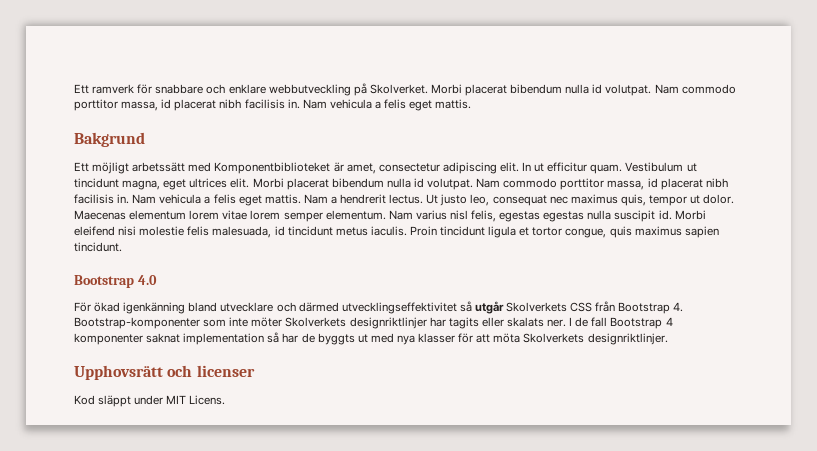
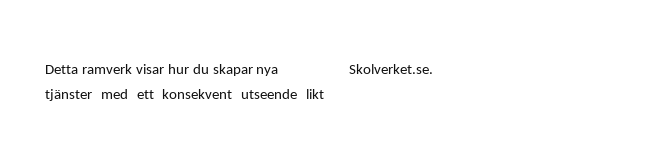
- Ett ramverk för snabbare och enklare webbutveckling på Skolverket. Morbi placerat bibendum nulla id volutpat. Nam commodo porttitor massa, id placerat nibh facilisis in. Nam vehicula a felis eget mattis.
- Bakgrund
- Ett möjligt arbetssätt med Komponentbiblioteket är amet, consectetur adipiscing elit. In ut efficitur quam. Vestibulum ut tincidunt magna, eget ultrices elit. Morbi placerat bibendum nulla id volutpat. Nam commodo porttitor massa, id placerat nibh facilisis in. Nam vehicula a felis eget mattis. Nam a hendrerit lectus. Ut justo leo, consequat nec maximus quis, tempor ut dolor. Maecenas elementum lorem vitae lorem semper elementum. Nam varius nisl felis, egestas egestas nulla suscipit id. Morbi eleifend nisi molestie felis malesuada, id tincidunt metus iaculis. Proin tincidunt ligula et tortor congue, quis maximus sapien tincidunt.
- Bootstrap 4.0
- För ökad igenkänning bland utvecklare och därmed utvecklingseffektivitet så utgår Skolverkets CSS från Bootstrap 4. Bootstrap-komponenter som inte möter Skolverkets designriktlinjer har tagits eller skalats ner. I de fall Bootstrap 4 komponenter saknat implementation så har de byggts ut med nya klasser för att möta Skolverkets designriktlinjer.
- Upphovsrätt och licenser
- Kod släppt under MIT Licens.
+ Detta ramverk visar hur du skapar nya tjänster med ett konsekvent utseende likt Skolverket.se.

